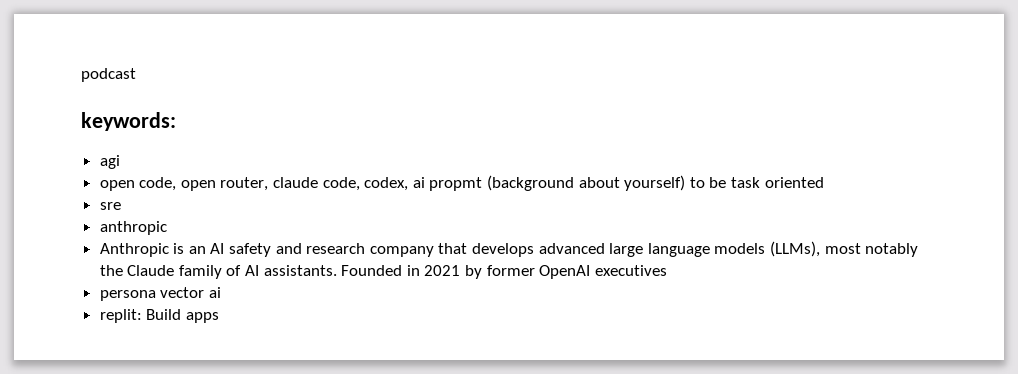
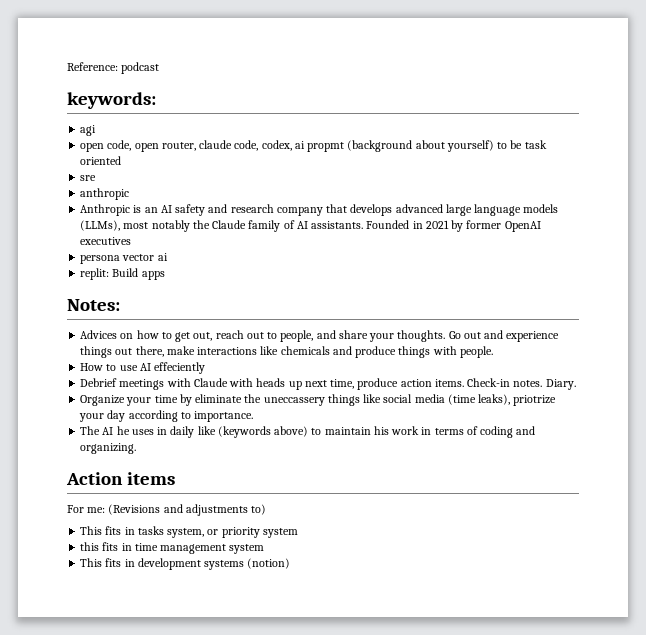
- podcast
+ Reference: podcast
+ Notes:
+ Advices on how to get out, reach out to people, and share your thoughts. Go out and experience things out there, make interactions like chemicals and produce things with people.
+ How to use AI effeciently
+ Debrief meetings with Claude with heads up next time, produce action items. Check-in notes. Diary.
+ Organize your time by eliminate the uneccassery things like social media (time leaks), priotrize your day according to importance.
+ The AI he uses in daily like (keywords above) to maintain his work in terms of coding and organizing.
+ Action items
+ For me: (Revisions and adjustments to)
+ This fits in tasks system, or priority system
+ this fits in time management system
+ This fits in development systems (notion)

